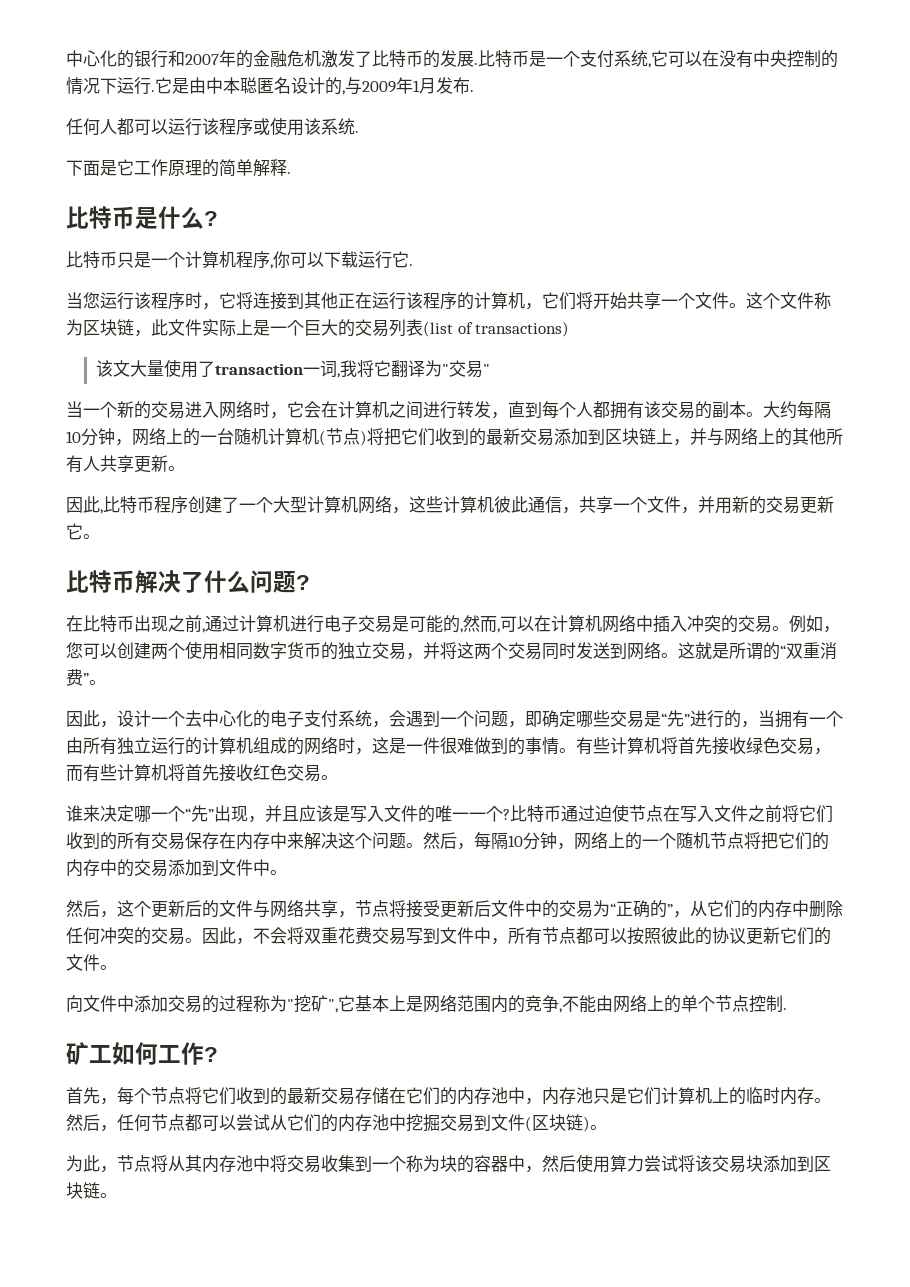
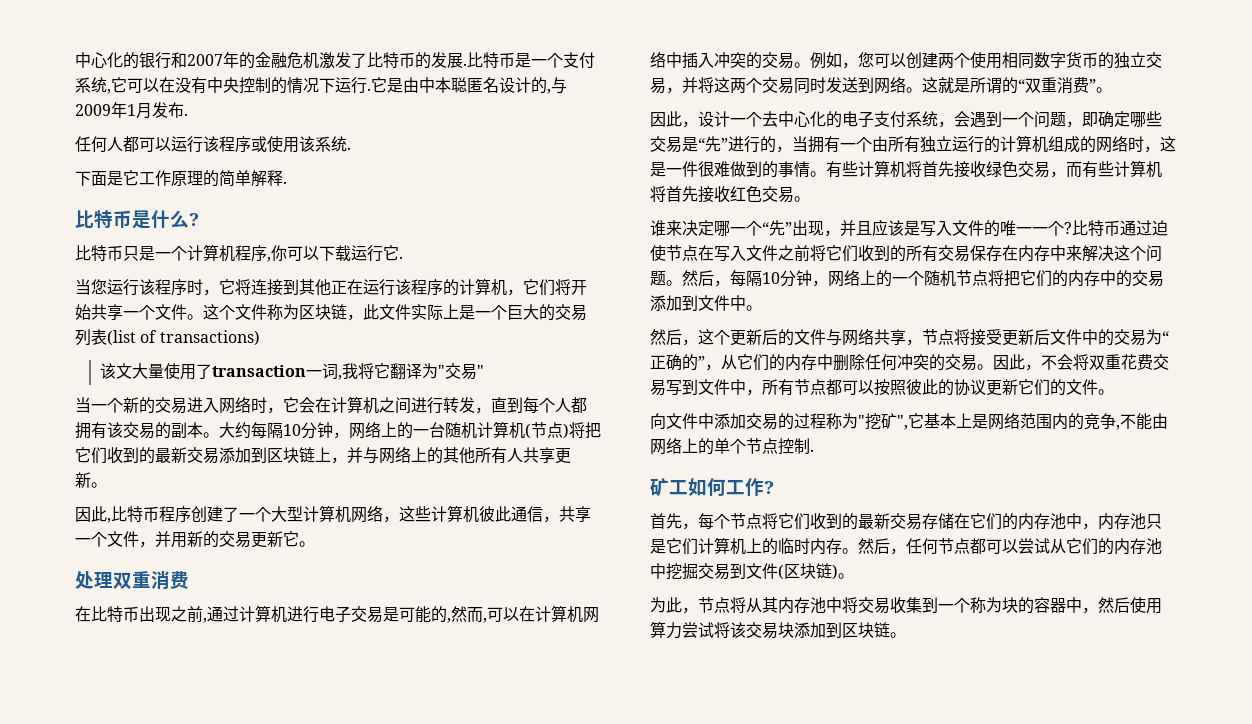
- 比特币解决了什么问题?
+ 处理双重消费

